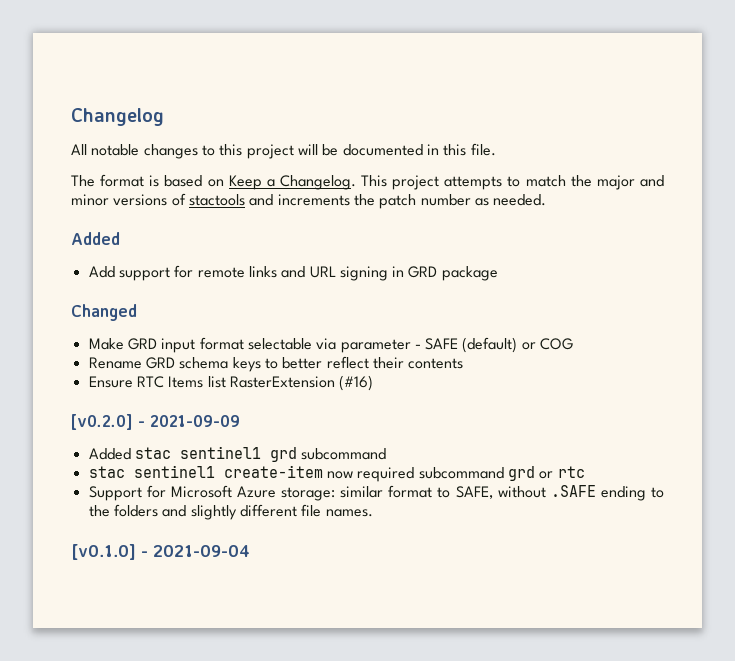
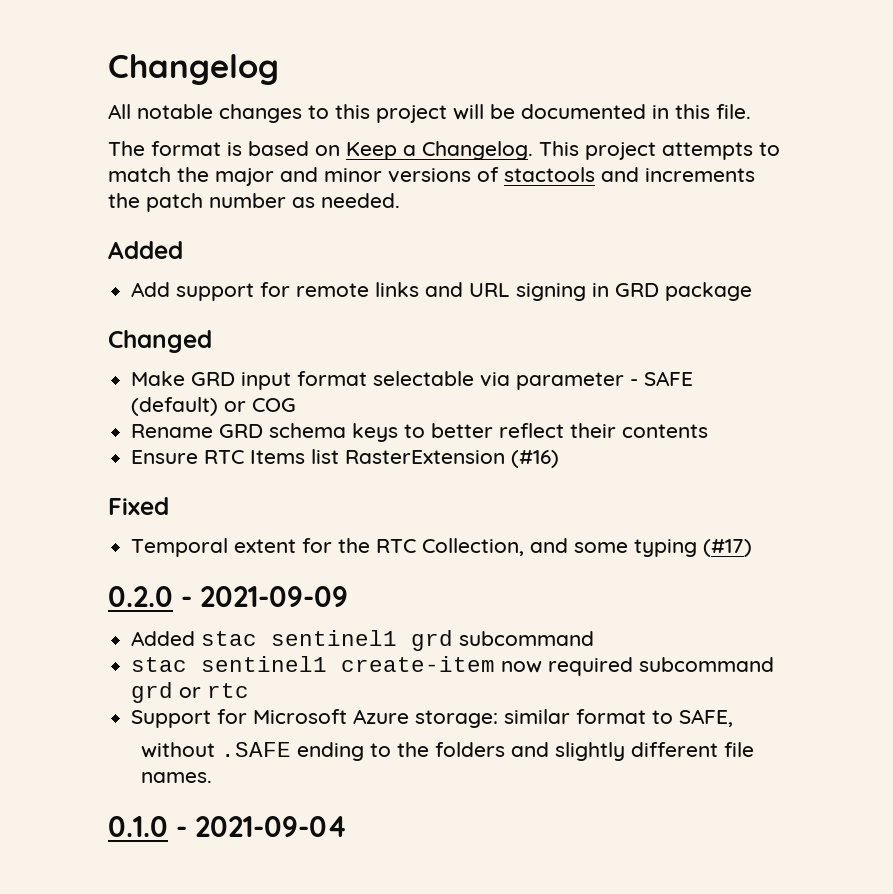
- [v0.2.0] - 2021-09-09
+ Fixed
+ Temporal extent for the RTC Collection, and some typing (#17)
+ 0.2.0 - 2021-09-09
- Support for Microsoft Azure storage: similar format to SAFE, without .SAFE ending to the folders and slightly different file names.
+ Support for Microsoft Azure storage: similar format to SAFE,
+ without .SAFE ending to the folders and slightly different file names.
- [v0.1.0] - 2021-09-04
+ 0.1.0 - 2021-09-04

